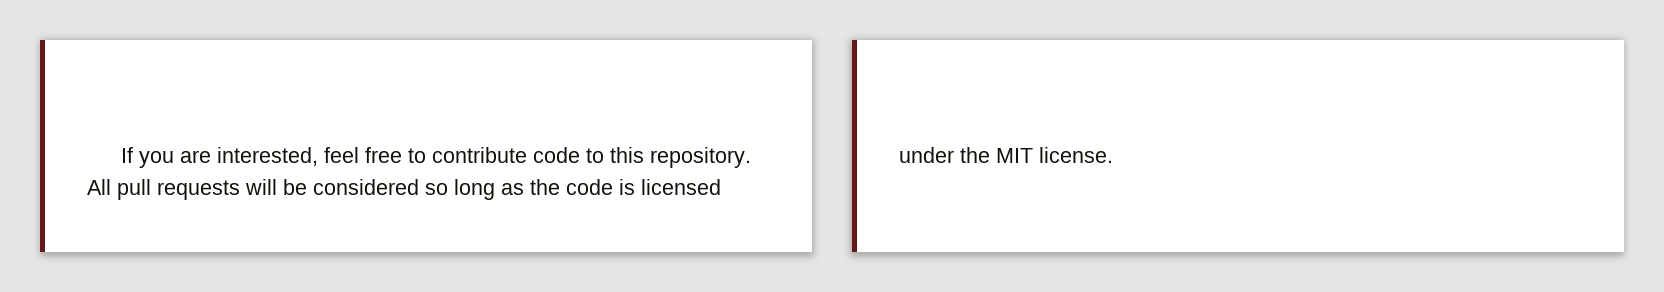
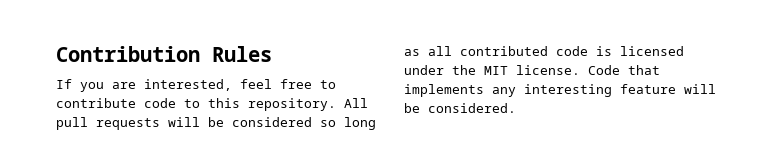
+ Contribution Rules
- All pull requests will be considered so long as the code is licensed under the MIT license.
+ All pull requests will be considered so long as all contributed code is licensed under the MIT license.
+ Code that implements any interesting feature will be considered.

